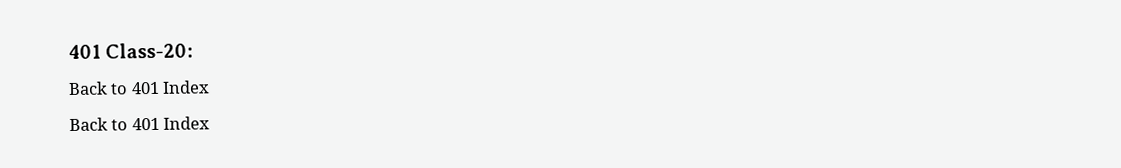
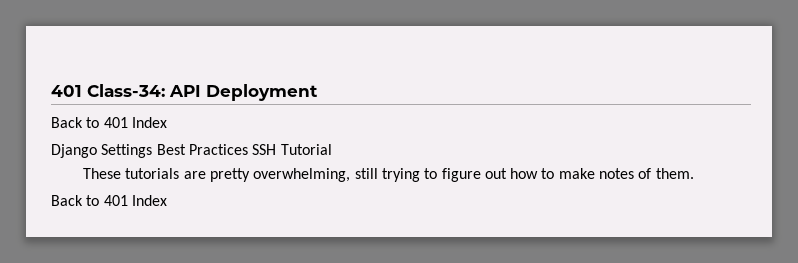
- 401 Class-20:
+ 401 Class-34: API Deployment
  Back to 401 Index
+ Django Settings Best Practices SSH Tutorial
+ These tutorials are pretty overwhelming, still trying to figure out how to make notes of them.

